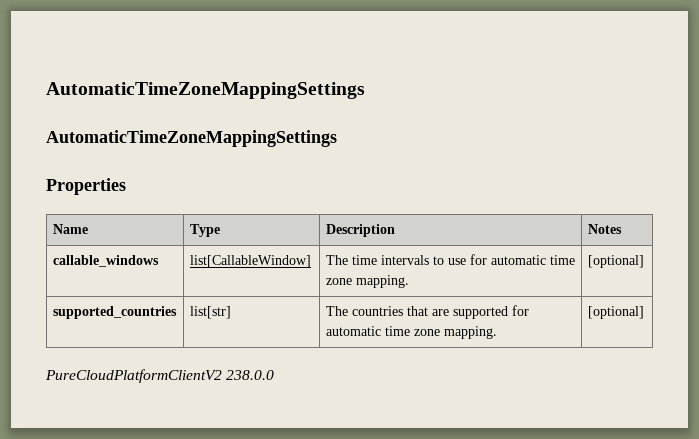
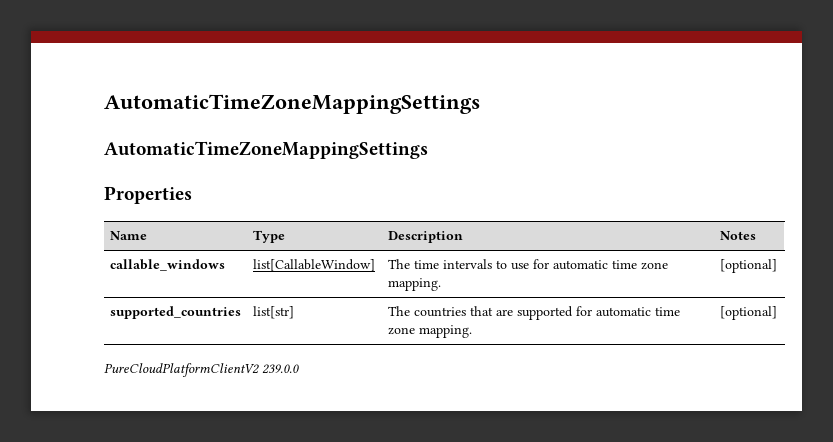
- PureCloudPlatformClientV2 238.0.0
+ PureCloudPlatformClientV2 239.0.0

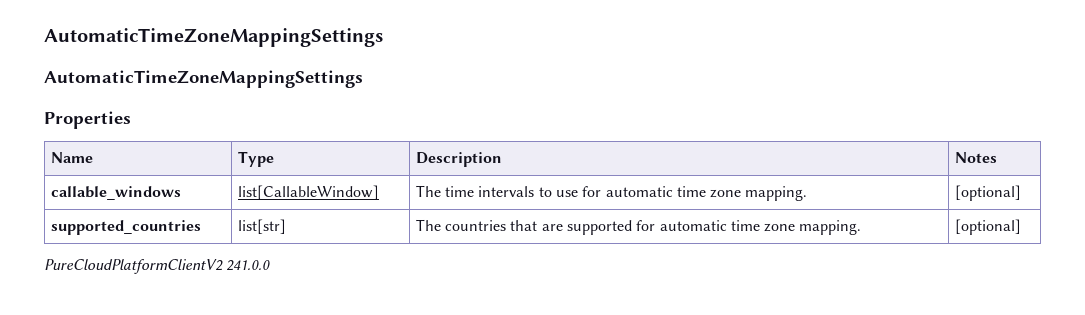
- PureCloudPlatformClientV2 239.0.0
+ PureCloudPlatformClientV2 241.0.0

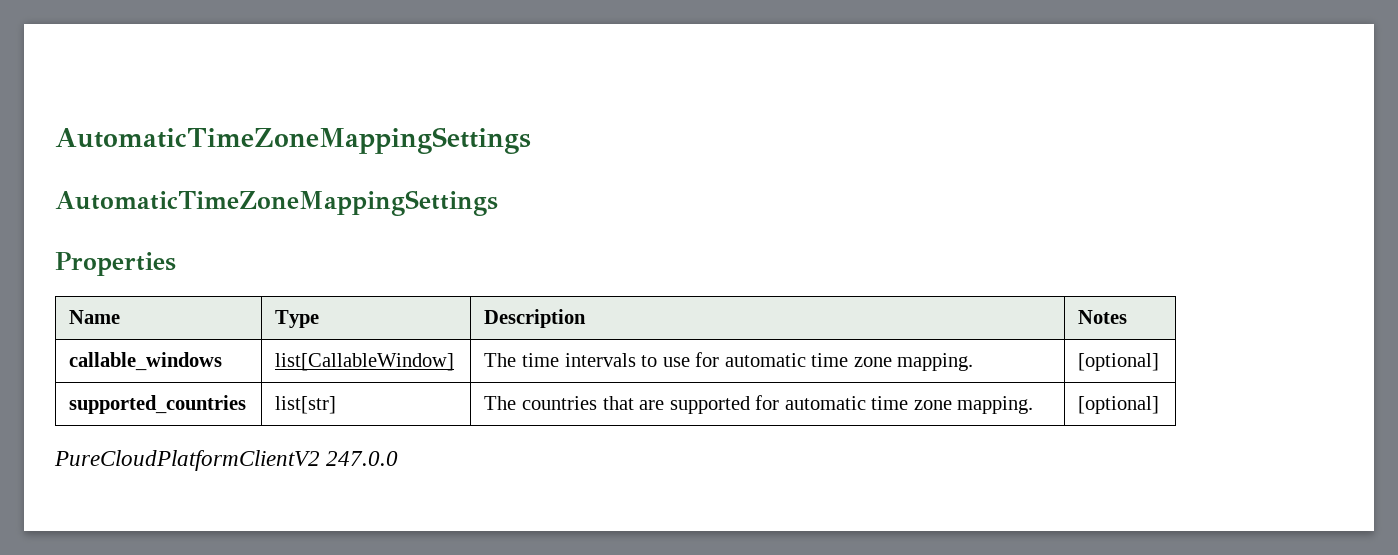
- PureCloudPlatformClientV2 241.0.0
+ PureCloudPlatformClientV2 247.0.0

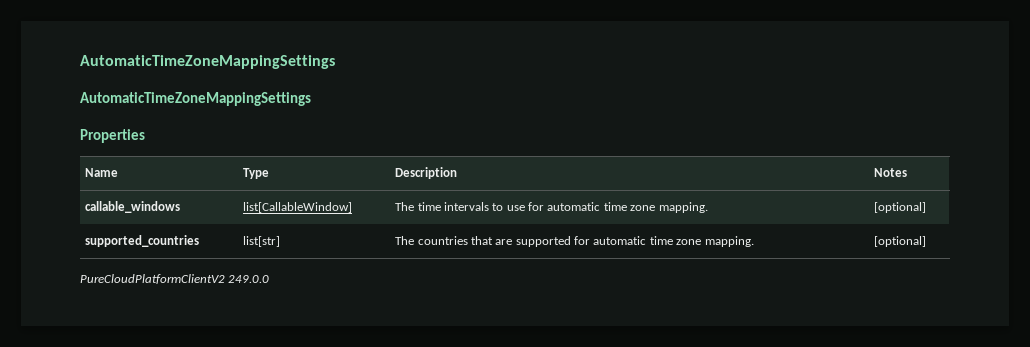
- PureCloudPlatformClientV2 247.0.0
+ PureCloudPlatformClientV2 249.0.0

